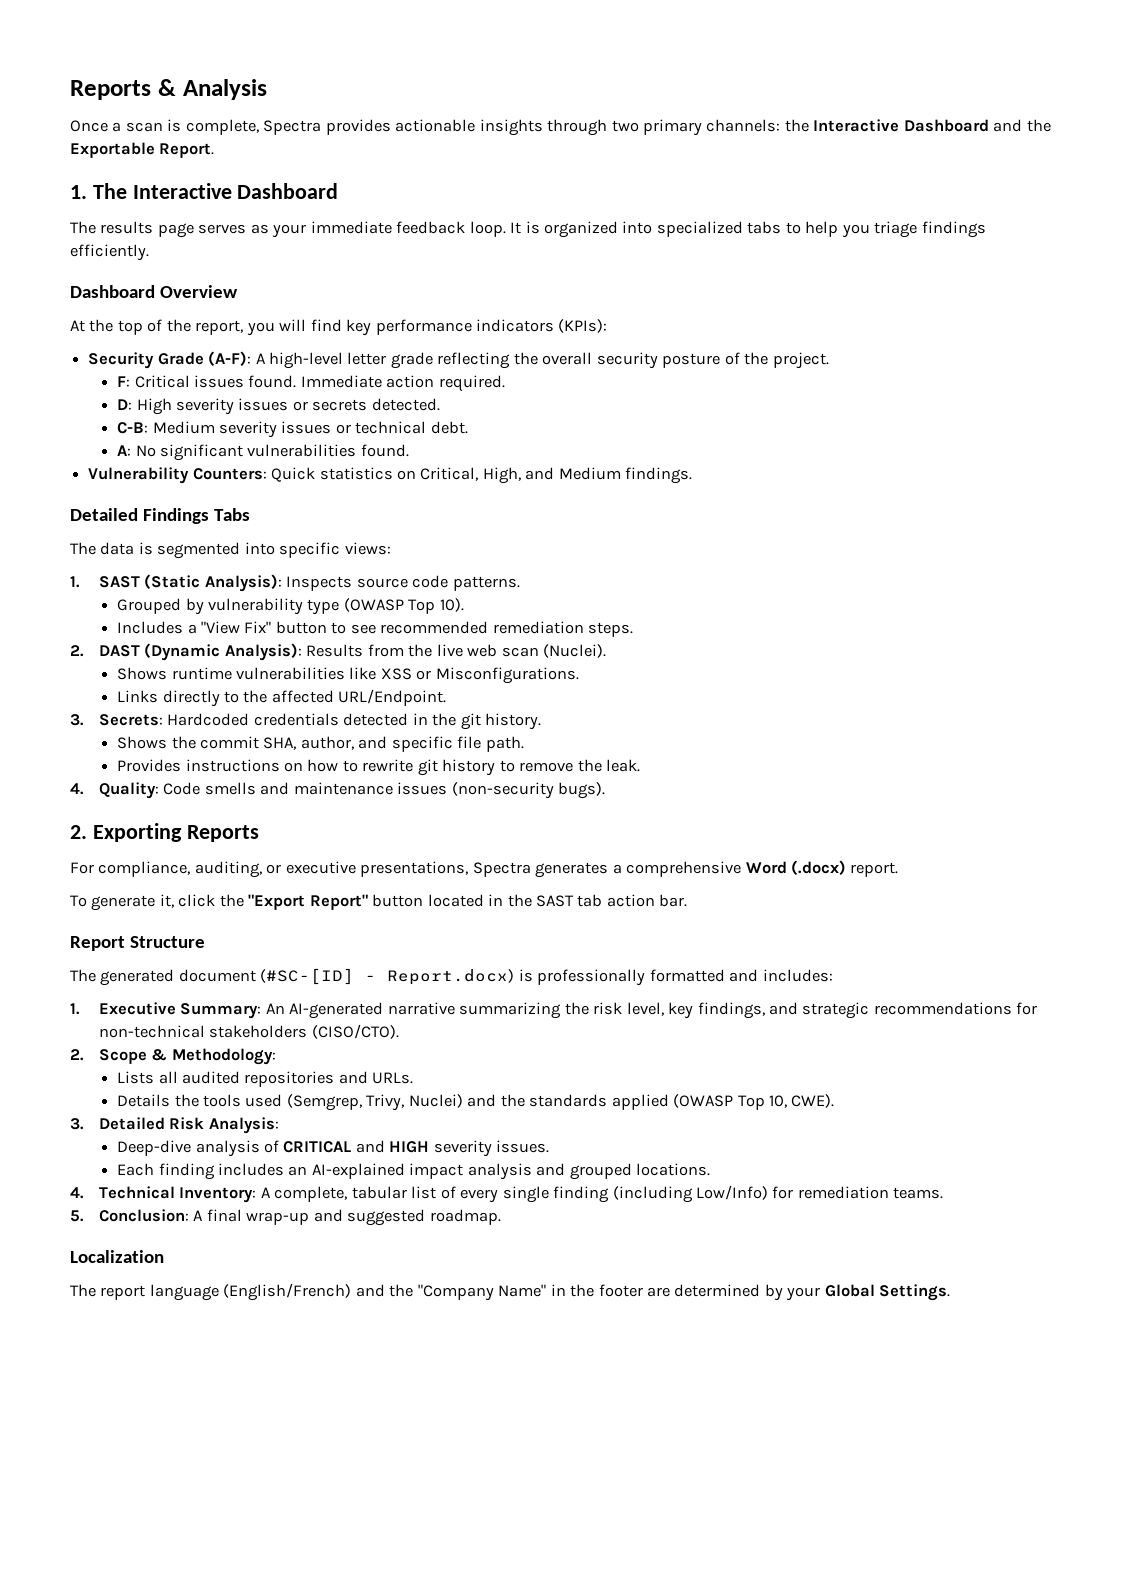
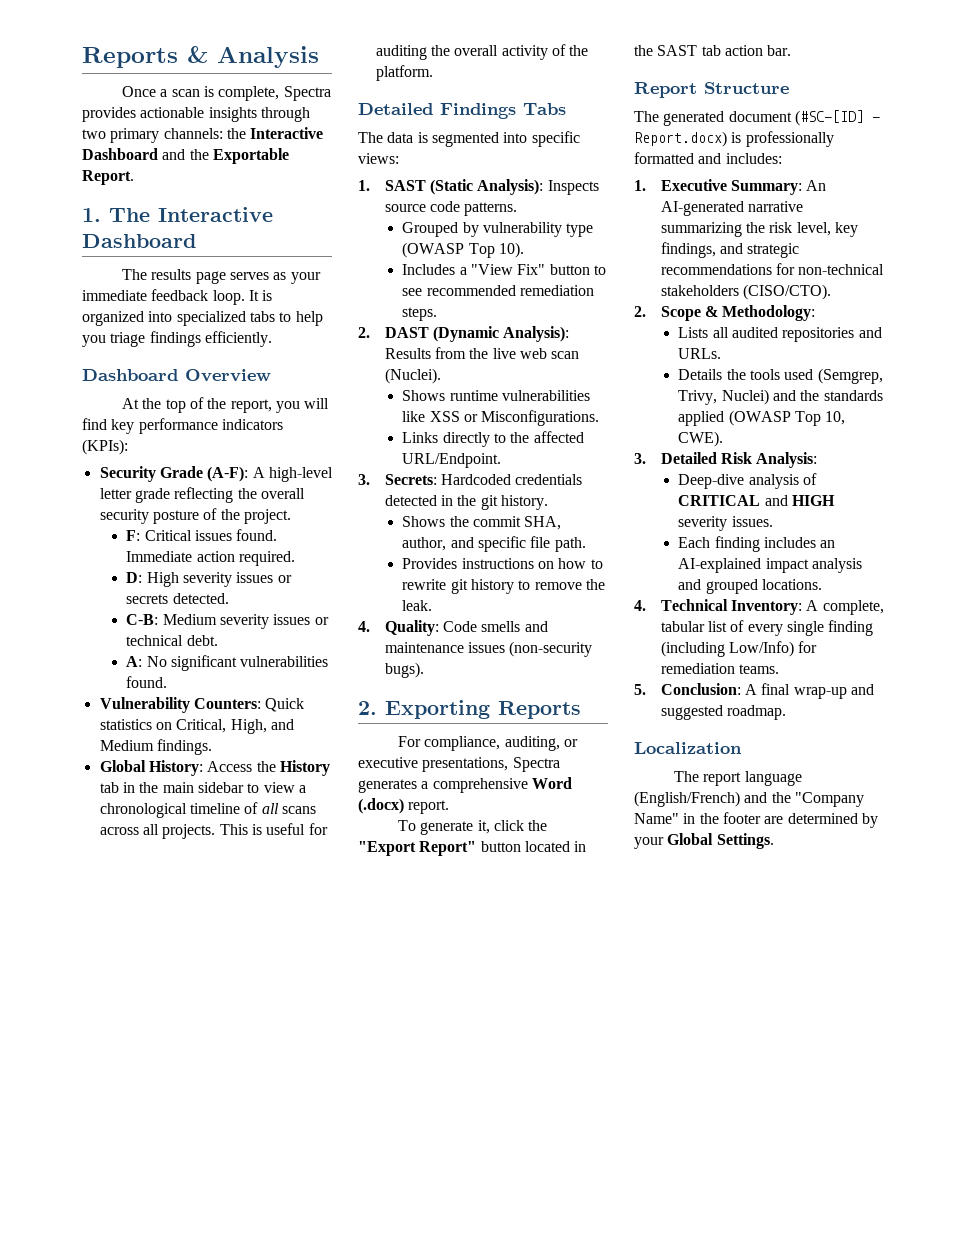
+ Global History: Access the History tab in the main sidebar to view a chronological timeline of all scans across all projects. This is useful for auditing the overall activity of the platform.

